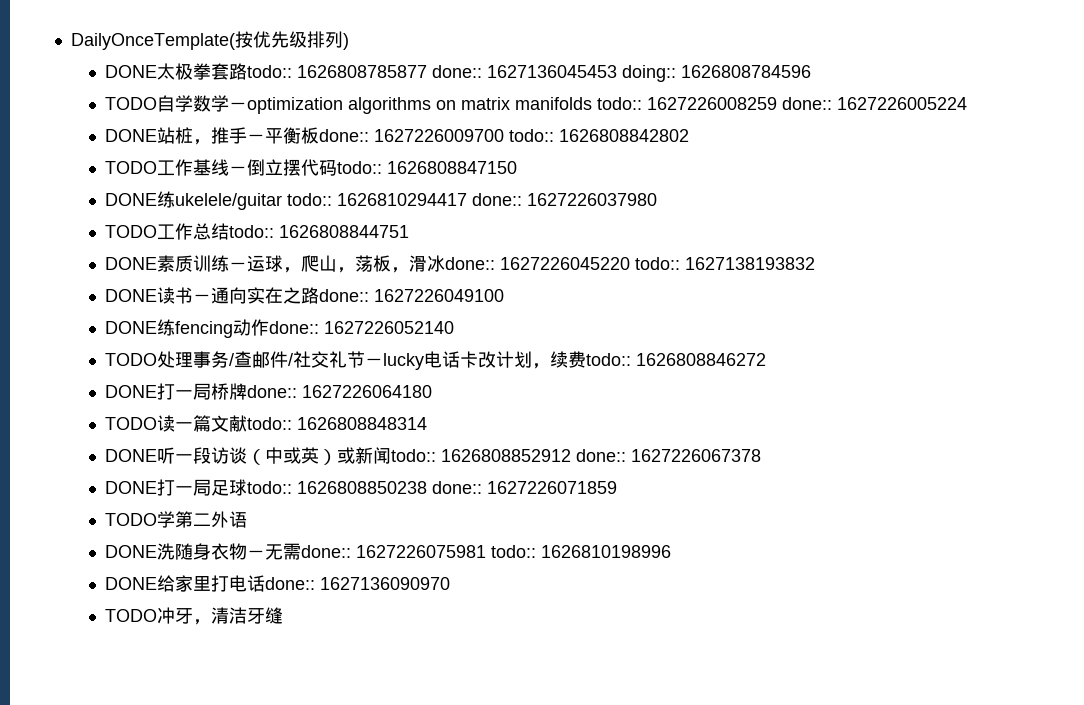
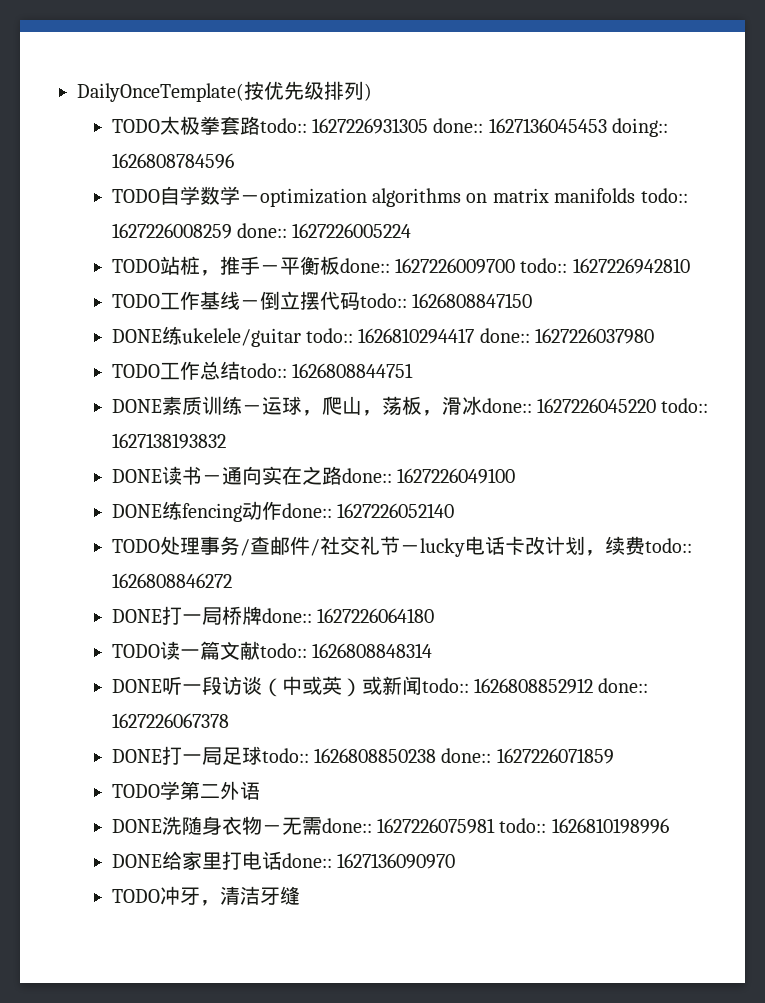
- DONE太极拳套路todo:: 1626808785877 done:: 1627136045453 doing:: 1626808784596
+ TODO太极拳套路todo:: 1627226931305 done:: 1627136045453 doing:: 1626808784596
- DONE站桩，推手－平衡板done:: 1627226009700 todo:: 1626808842802
+ TODO站桩，推手－平衡板done:: 1627226009700 todo:: 1627226942810

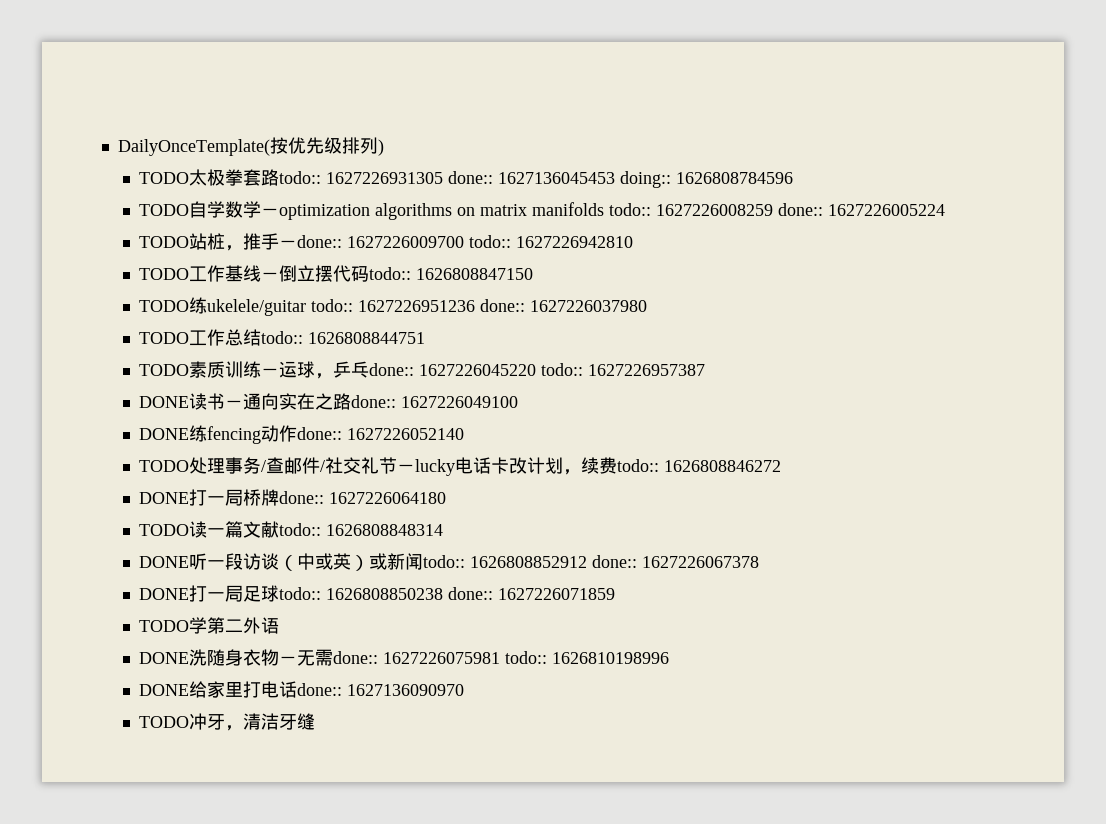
- TODO站桩，推手－平衡板done:: 1627226009700 todo:: 1627226942810
+ TODO站桩，推手－done:: 1627226009700 todo:: 1627226942810
- DONE练ukelele/guitar todo:: 1626810294417 done:: 1627226037980
+ TODO练ukelele/guitar todo:: 1627226951236 done:: 1627226037980
- DONE素质训练－运球，爬山，荡板，滑冰done:: 1627226045220 todo:: 1627138193832
+ TODO素质训练－运球，乒乓done:: 1627226045220 todo:: 1627226957387

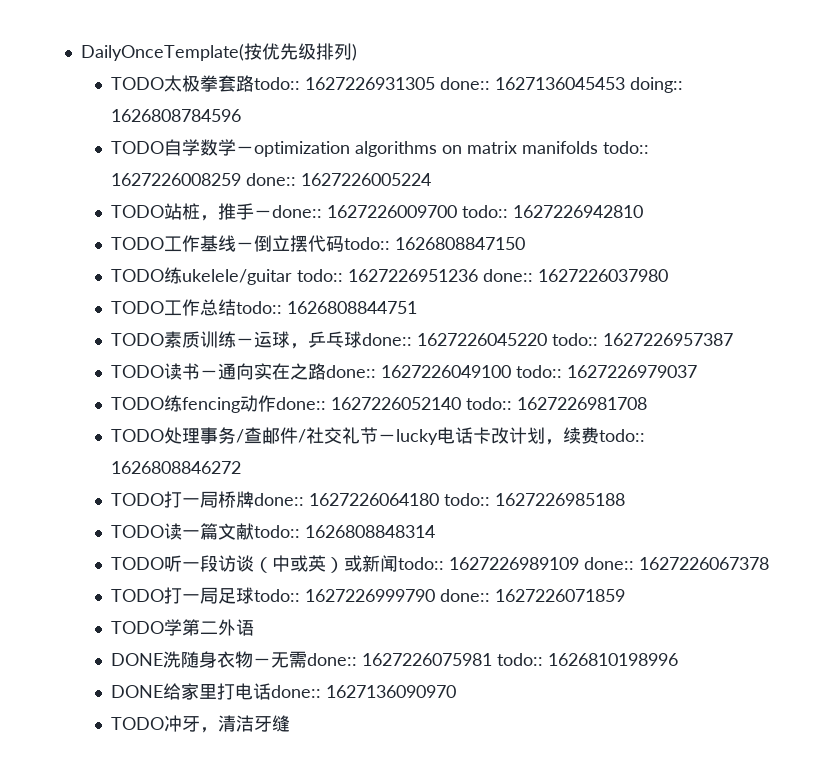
- TODO素质训练－运球，乒乓done:: 1627226045220 todo:: 1627226957387
+ TODO素质训练－运球，乒乓球done:: 1627226045220 todo:: 1627226957387
- DONE读书－通向实在之路done:: 1627226049100
- DONE练fencing动作done:: 1627226052140
+ TODO读书－通向实在之路done:: 1627226049100 todo:: 1627226979037
+ TODO练fencing动作done:: 1627226052140 todo:: 1627226981708
- DONE打一局桥牌done:: 1627226064180
+ TODO打一局桥牌done:: 1627226064180 todo:: 1627226985188
- DONE听一段访谈（中或英）或新闻todo:: 1626808852912 done:: 1627226067378
+ TODO听一段访谈（中或英）或新闻todo:: 1627226989109 done:: 1627226067378
- DONE打一局足球todo:: 1626808850238 done:: 1627226071859
+ TODO打一局足球todo:: 1627226999790 done:: 1627226071859

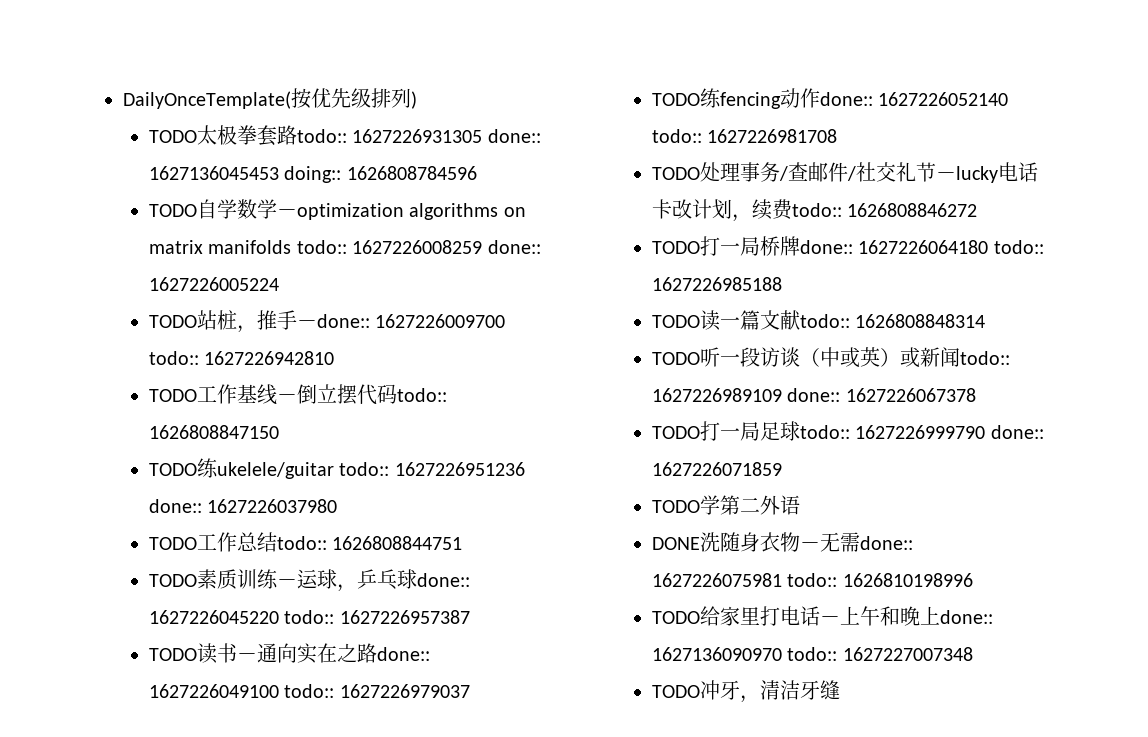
- DONE给家里打电话done:: 1627136090970
+ TODO给家里打电话－上午和晚上done:: 1627136090970 todo:: 1627227007348

